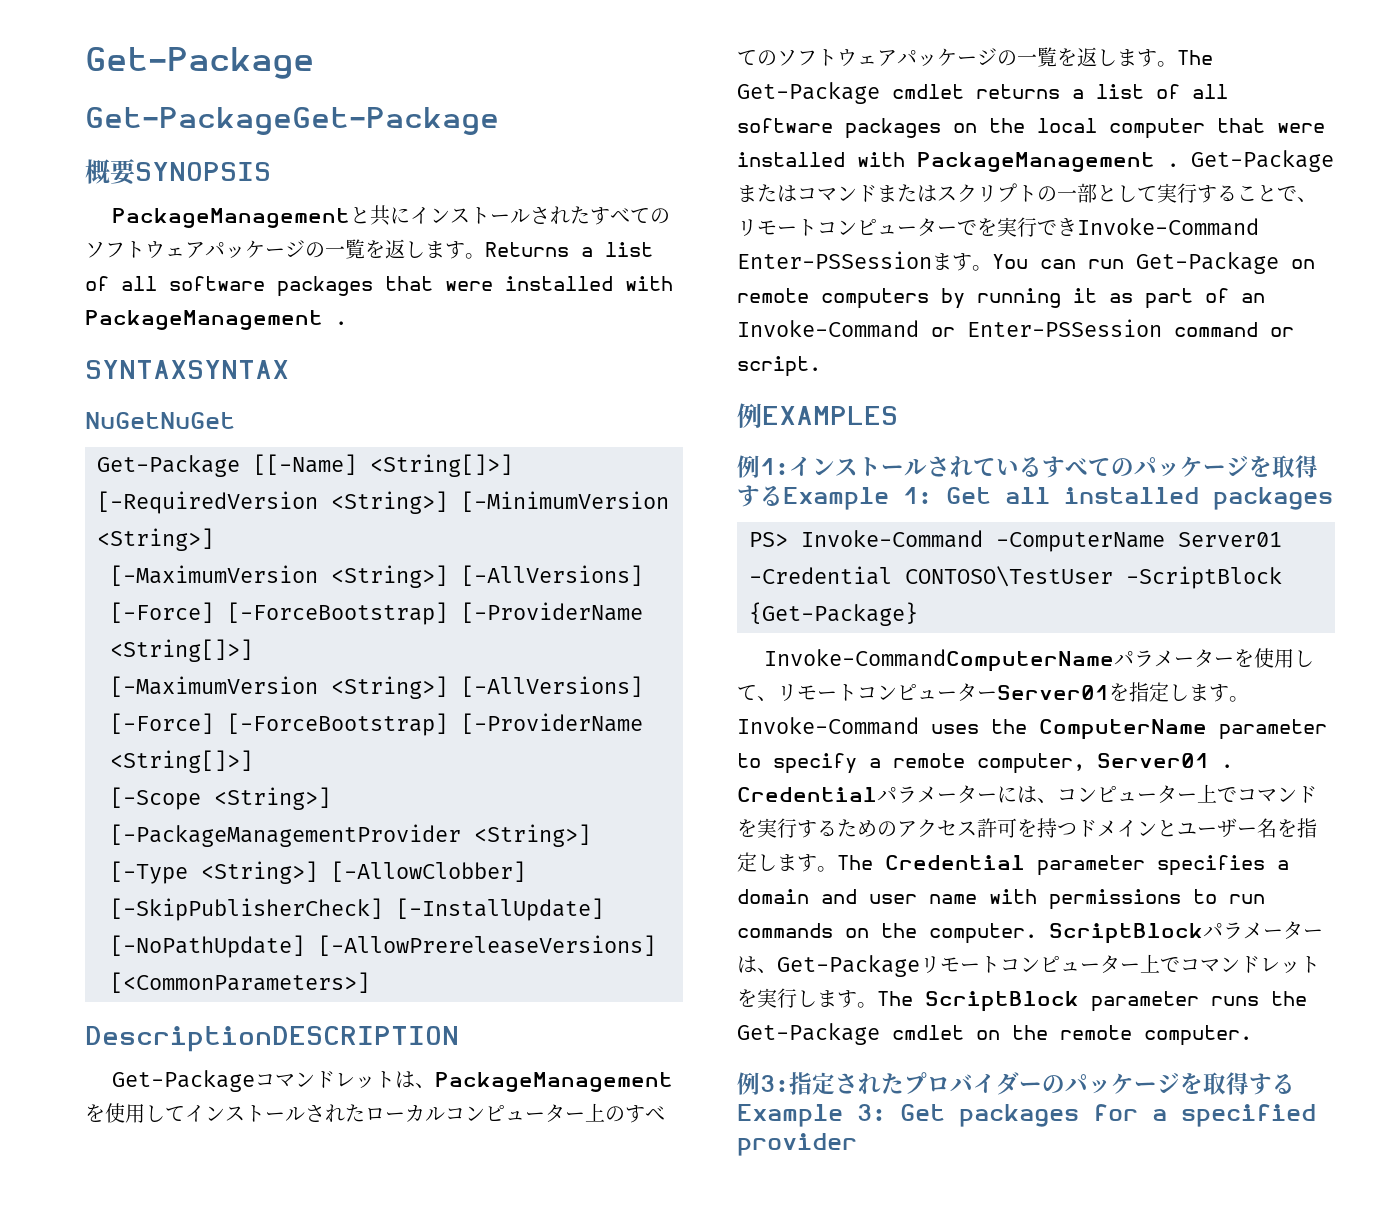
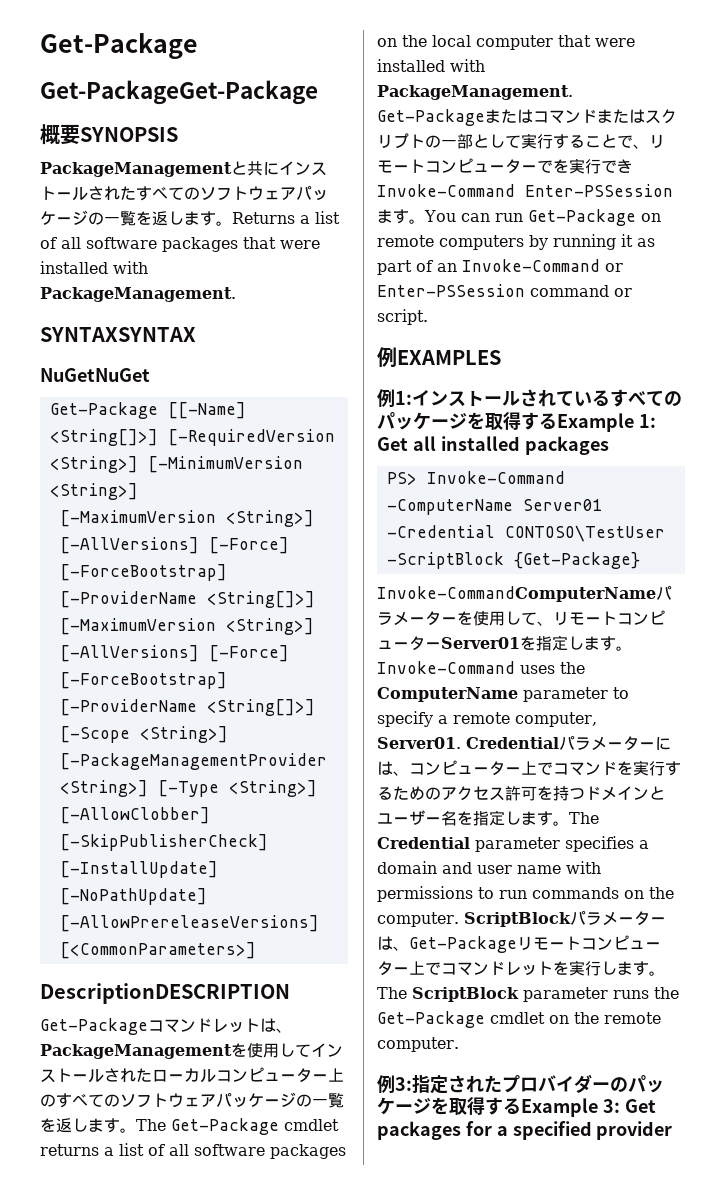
- Returns a list of all software packages that were installed with PackageManagement .
+ Returns a list of all software packages that were installed with PackageManagement.
- The Get-Package cmdlet returns a list of all software packages on the local computer that were installed with PackageManagement .
+ The Get-Package cmdlet returns a list of all software packages on the local computer that were installed with PackageManagement.
- Invoke-Command uses the ComputerName parameter to specify a remote computer, Server01 .
+ Invoke-Command uses the ComputerName parameter to specify a remote computer, Server01.

